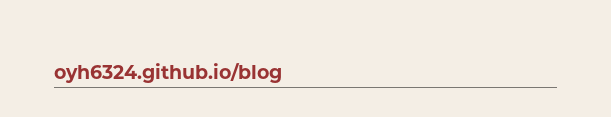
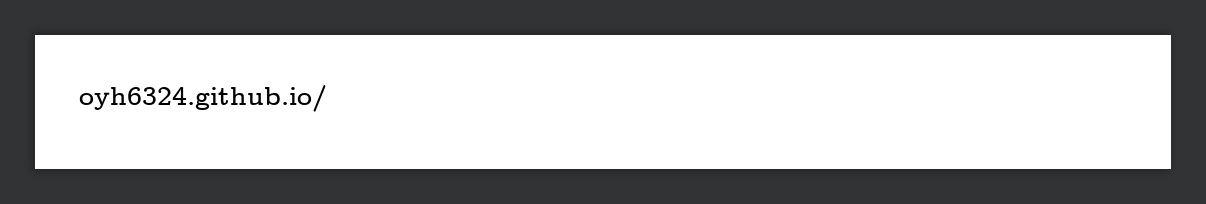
- oyh6324.github.io/blog
+ oyh6324.github.io/

